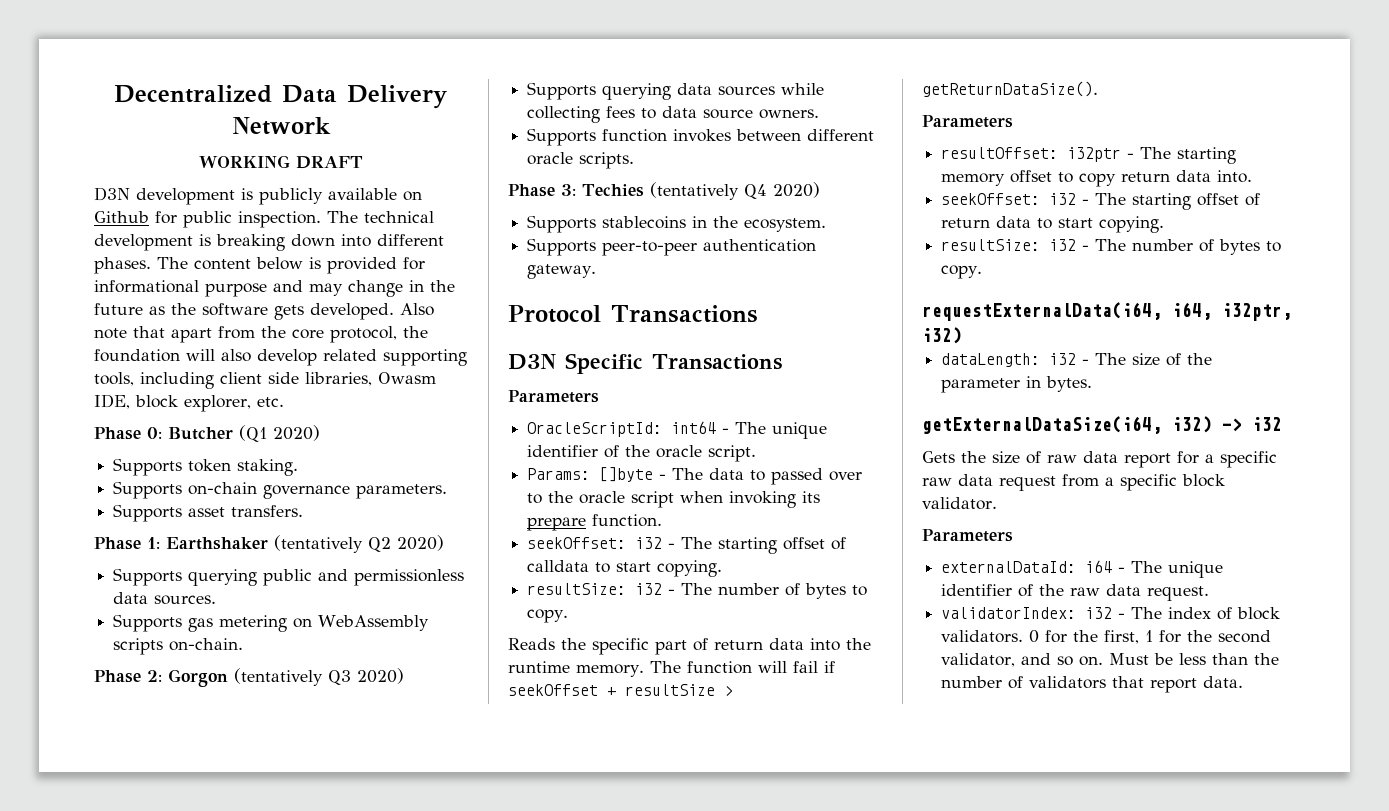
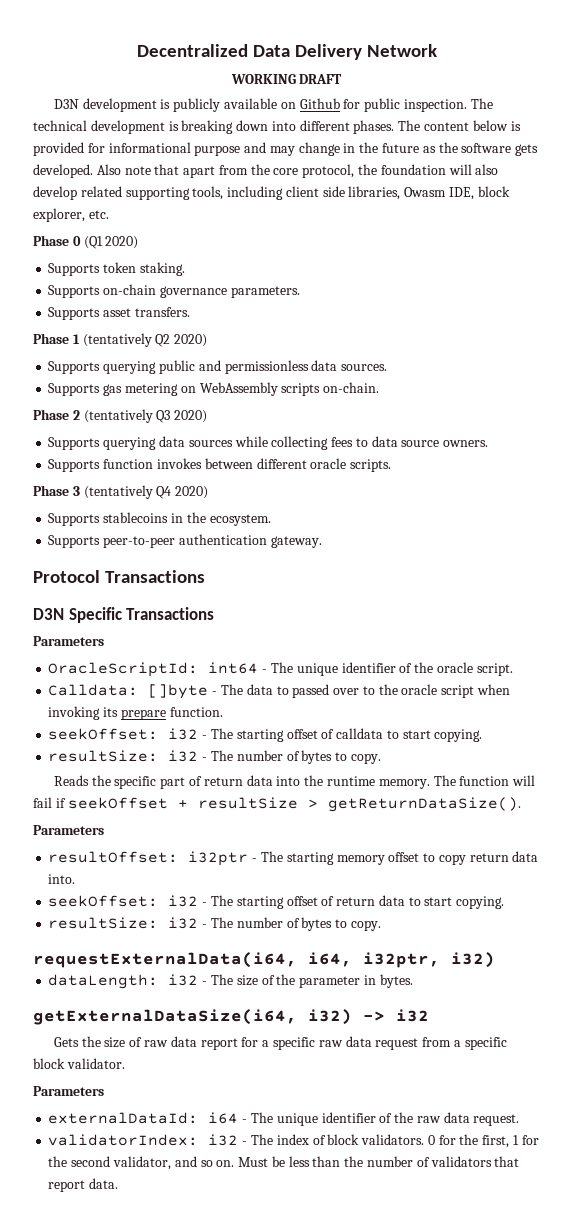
- Phase 0: Butcher (Q1 2020)
+ Phase 0 (Q1 2020)
- Phase 1: Earthshaker (tentatively Q2 2020)
+ Phase 1 (tentatively Q2 2020)
- Phase 2: Gorgon (tentatively Q3 2020)
+ Phase 2 (tentatively Q3 2020)
- Phase 3: Techies (tentatively Q4 2020)
+ Phase 3 (tentatively Q4 2020)
- Params: []byte - The data to passed over to the oracle script when invoking its prepare function.
+ Calldata: []byte - The data to passed over to the oracle script when invoking its prepare function.

